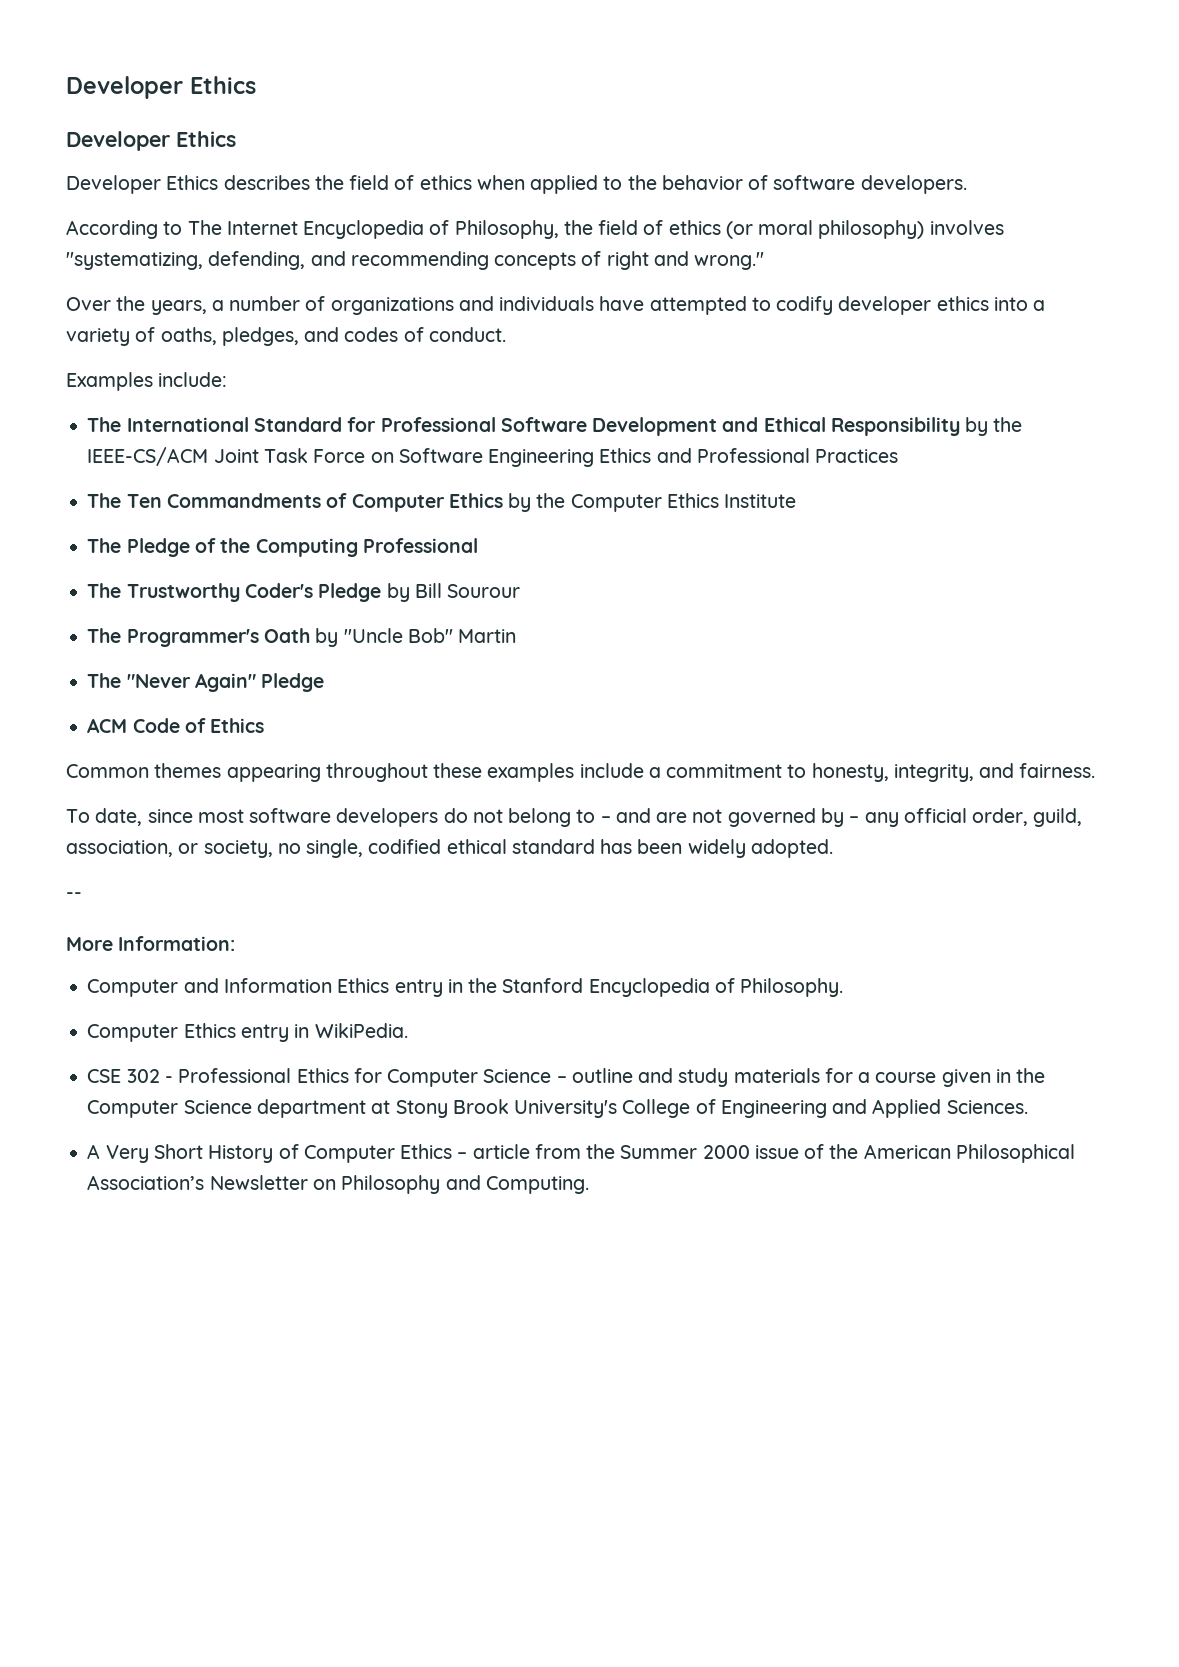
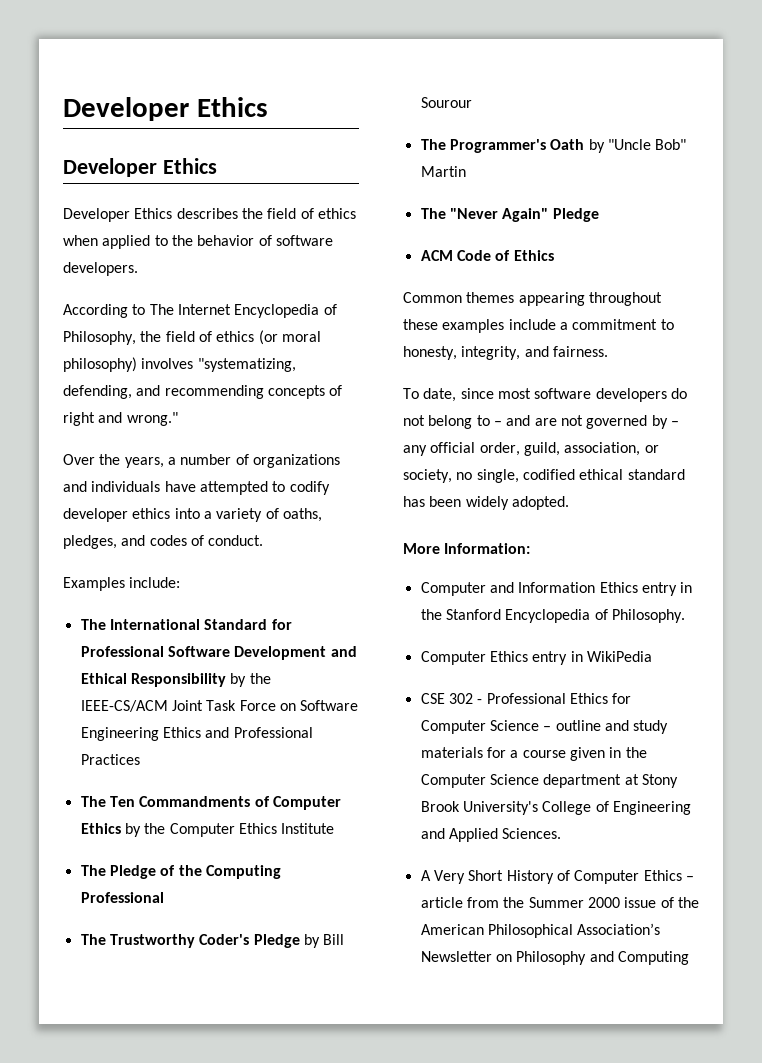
- --
- Computer Ethics entry in WikiPedia.
+ Computer Ethics entry in WikiPedia
- A Very Short History of Computer Ethics – article from the Summer 2000 issue of the American Philosophical Association’s Newsletter on Philosophy and Computing.
+ A Very Short History of Computer Ethics – article from the Summer 2000 issue of the American Philosophical Association’s Newsletter on Philosophy and Computing

